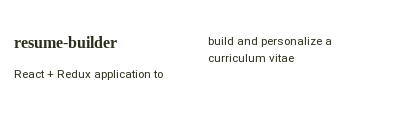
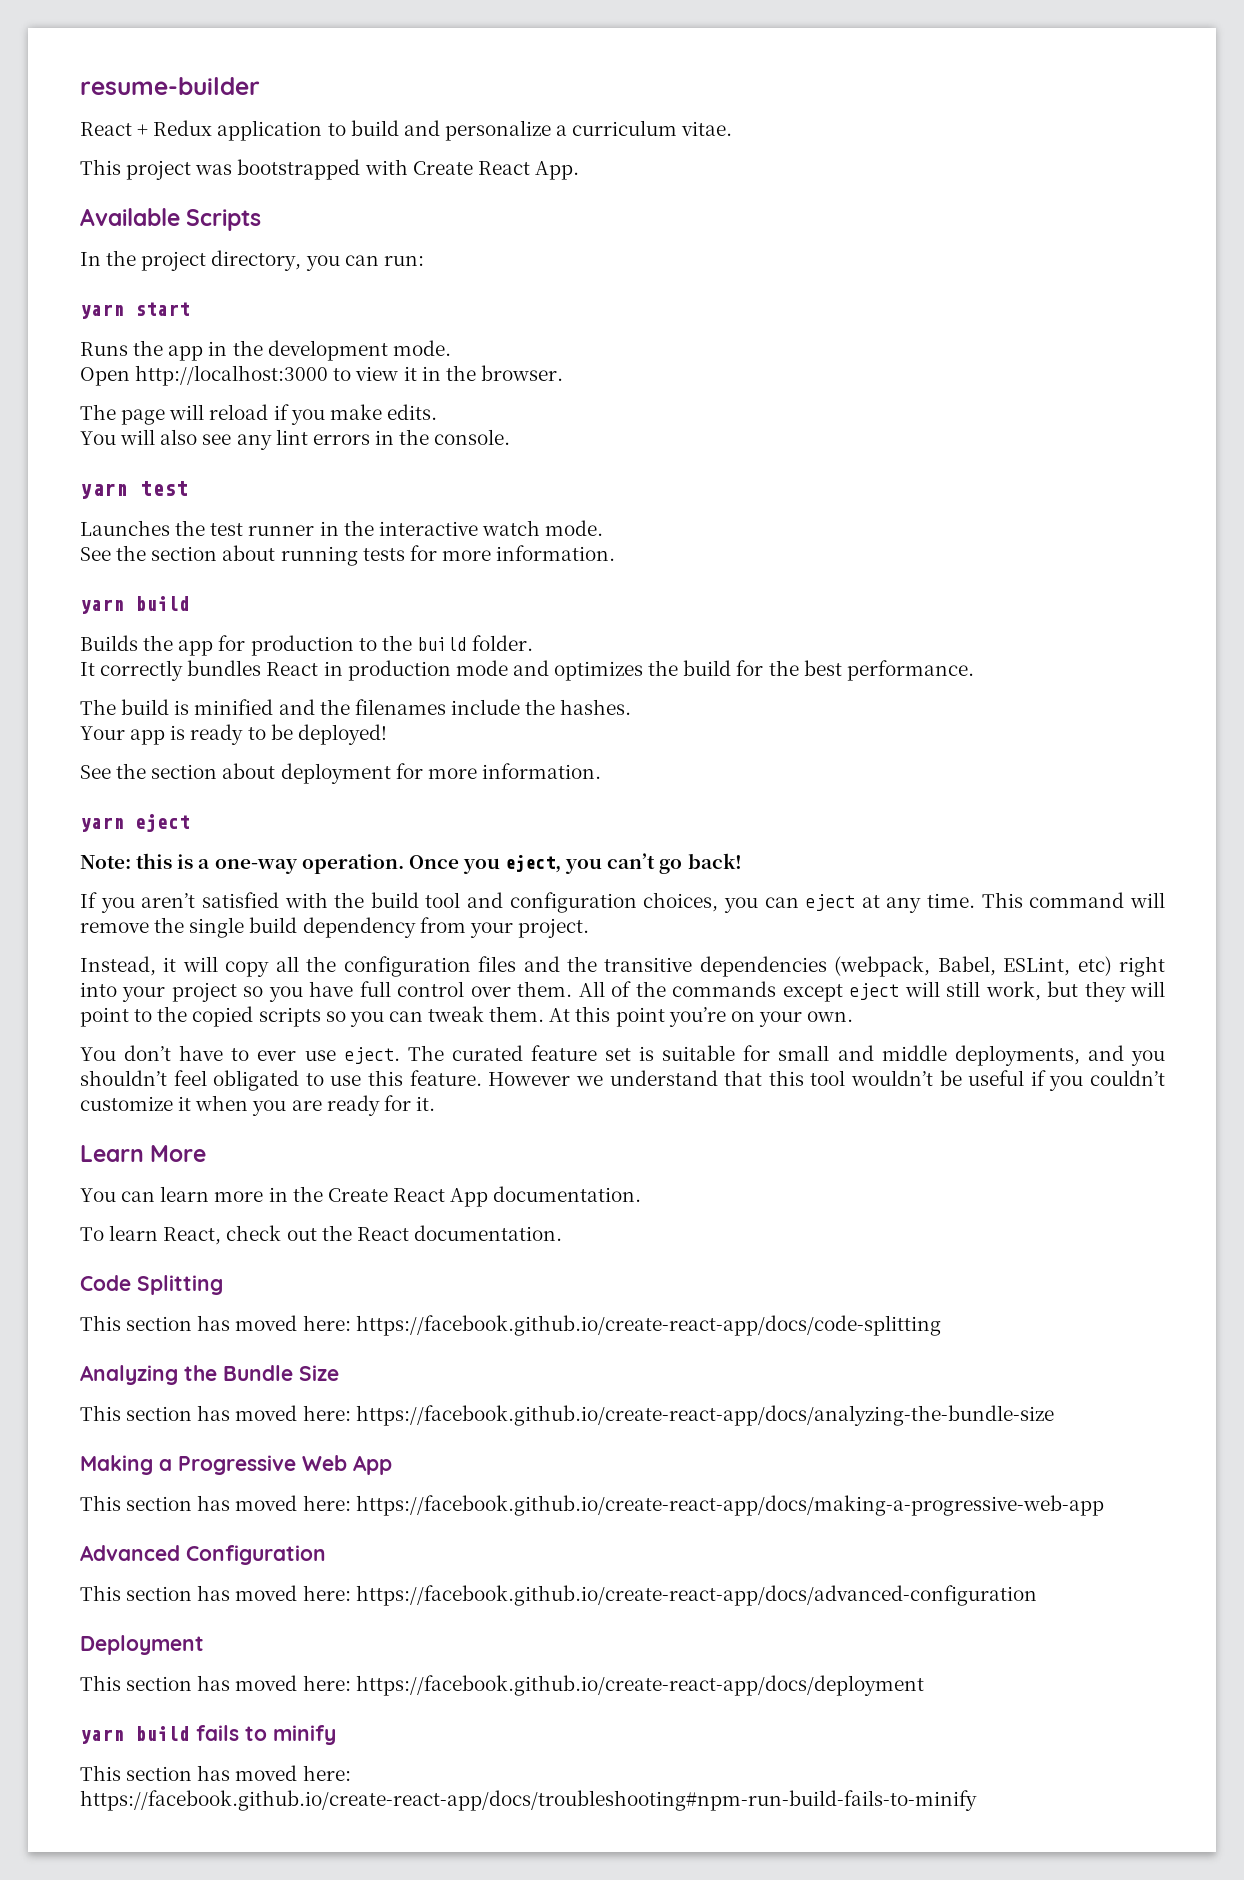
- React + Redux application to build and personalize a curriculum vitae
+ React + Redux application to build and personalize a curriculum vitae.
+ This project was bootstrapped with Create React App.
+ Available Scripts
+ In the project directory, you can run:
+ yarn start
+ Runs the app in the development mode.
+ Open http://localhost:3000 to view it in the browser.
+ The page will reload if you make edits.
+ You will also see any lint errors in the console.
+ yarn test
+ Launches the test runner in the interactive watch mode.
+ See the section about running tests for more information.
+ yarn build
+ Builds the app for production to the build folder.
+ It correctly bundles React in production mode and optimizes the build for the best performance.
+ The build is minified and the filenames include the hashes.
+ Your app is ready to be deployed!
+ See the section about deployment for more information.
+ yarn eject
+ Note: this is a one-way operation. Once you eject, you can’t go back!
+ If you aren’t satisfied with the build tool and configuration choices, you can eject at any time. This command will remove the single build dependency from your project.
+ Instead, it will copy all the configuration files and the transitive dependencies (webpack, Babel, ESLint, etc) right into your project so you have full control over them. All of the commands except eject will still work, but they will point to the copied scripts so you can tweak them. At this point you’re on your own.
+ You don’t have to ever use eject. The curated feature set is suitable for small and middle deployments, and you shouldn’t feel obligated to use this feature. However we understand that this tool wouldn’t be useful if you couldn’t customize it when you are ready for it.
+ Learn More
+ You can learn more in the Create React App documentation.
+ To learn React, check out the React documentation.
+ Code Splitting
+ This section has moved here: https://facebook.github.io/create-react-app/docs/code-splitting
+ Analyzing the Bundle Size
+ This section has moved here: https://facebook.github.io/create-react-app/docs/analyzing-the-bundle-size
+ Making a Progressive Web App
+ This section has moved here: https://facebook.github.io/create-react-app/docs/making-a-progressive-web-app
+ Advanced Configuration
+ This section has moved here: https://facebook.github.io/create-react-app/docs/advanced-configuration
+ Deployment
+ This section has moved here: https://facebook.github.io/create-react-app/docs/deployment
+ yarn build fails to minify
+ This section has moved here: https://facebook.github.io/create-react-app/docs/troubleshooting#npm-run-build-fails-to-minify

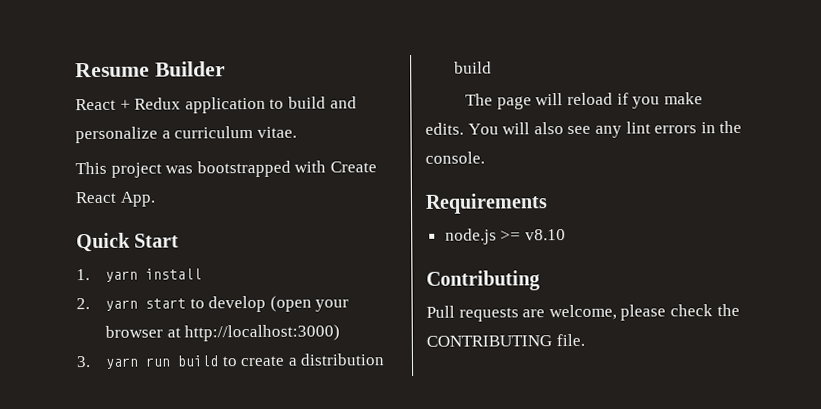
- resume-builder
+ Resume Builder
- Available Scripts
- In the project directory, you can run:
- yarn start
- Runs the app in the development mode.
- Open http://localhost:3000 to view it in the browser.
+ Quick Start
+ 1. yarn install
+ 2. yarn start to develop (open your browser at http://localhost:3000)
+ 3. yarn run build to create a distribution build
- The page will reload if you make edits.
- You will also see any lint errors in the console.
+ The page will reload if you make edits. You will also see any lint errors in the console.
- yarn test
- Launches the test runner in the interactive watch mode.
- See the section about running tests for more information.
- yarn build
- Builds the app for production to the build folder.
- It correctly bundles React in production mode and optimizes the build for the best performance.
- The build is minified and the filenames include the hashes.
- Your app is ready to be deployed!
- See the section about deployment for more information.
- yarn eject
- Note: this is a one-way operation. Once you eject, you can’t go back!
- If you aren’t satisfied with the build tool and configuration choices, you can eject at any time. This command will remove the single build dependency from your project.
- Instead, it will copy all the configuration files and the transitive dependencies (webpack, Babel, ESLint, etc) right into your project so you have full control over them. All of the commands except eject will still work, but they will point to the copied scripts so you can tweak them. At this point you’re on your own.
- You don’t have to ever use eject. The curated feature set is suitable for small and middle deployments, and you shouldn’t feel obligated to use this feature. However we understand that this tool wouldn’t be useful if you couldn’t customize it when you are ready for it.
- Learn More
- You can learn more in the Create React App documentation.
- To learn React, check out the React documentation.
- Code Splitting
- This section has moved here: https://facebook.github.io/create-react-app/docs/code-splitting
- Analyzing the Bundle Size
- This section has moved here: https://facebook.github.io/create-react-app/docs/analyzing-the-bundle-size
- Making a Progressive Web App
- This section has moved here: https://facebook.github.io/create-react-app/docs/making-a-progressive-web-app
- Advanced Configuration
- This section has moved here: https://facebook.github.io/create-react-app/docs/advanced-configuration
- Deployment
- This section has moved here: https://facebook.github.io/create-react-app/docs/deployment
- yarn build fails to minify
- This section has moved here: https://facebook.github.io/create-react-app/docs/troubleshooting#npm-run-build-fails-to-minify
+ Requirements
+ node.js >= v8.10
+ Contributing
+ Pull requests are welcome, please check the CONTRIBUTING file.

